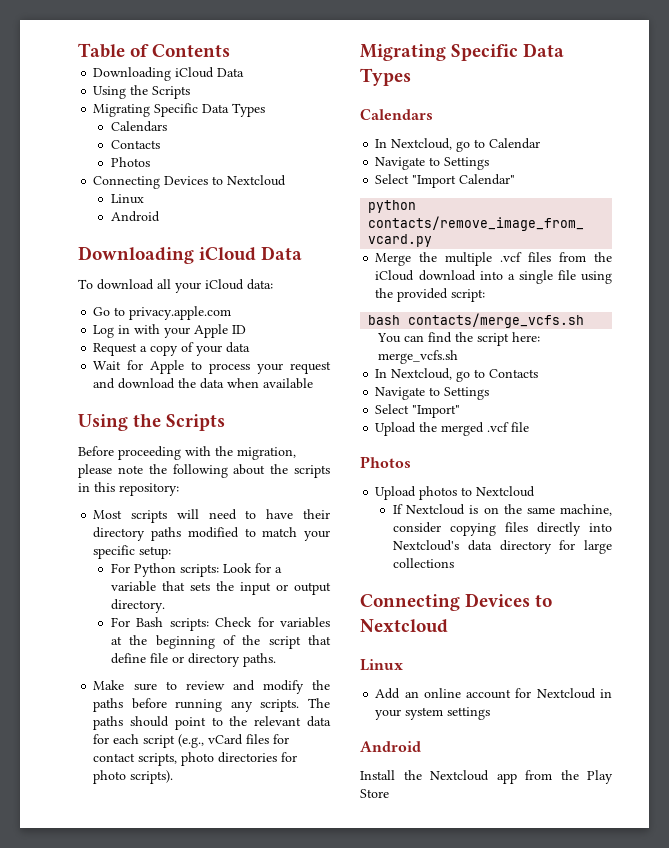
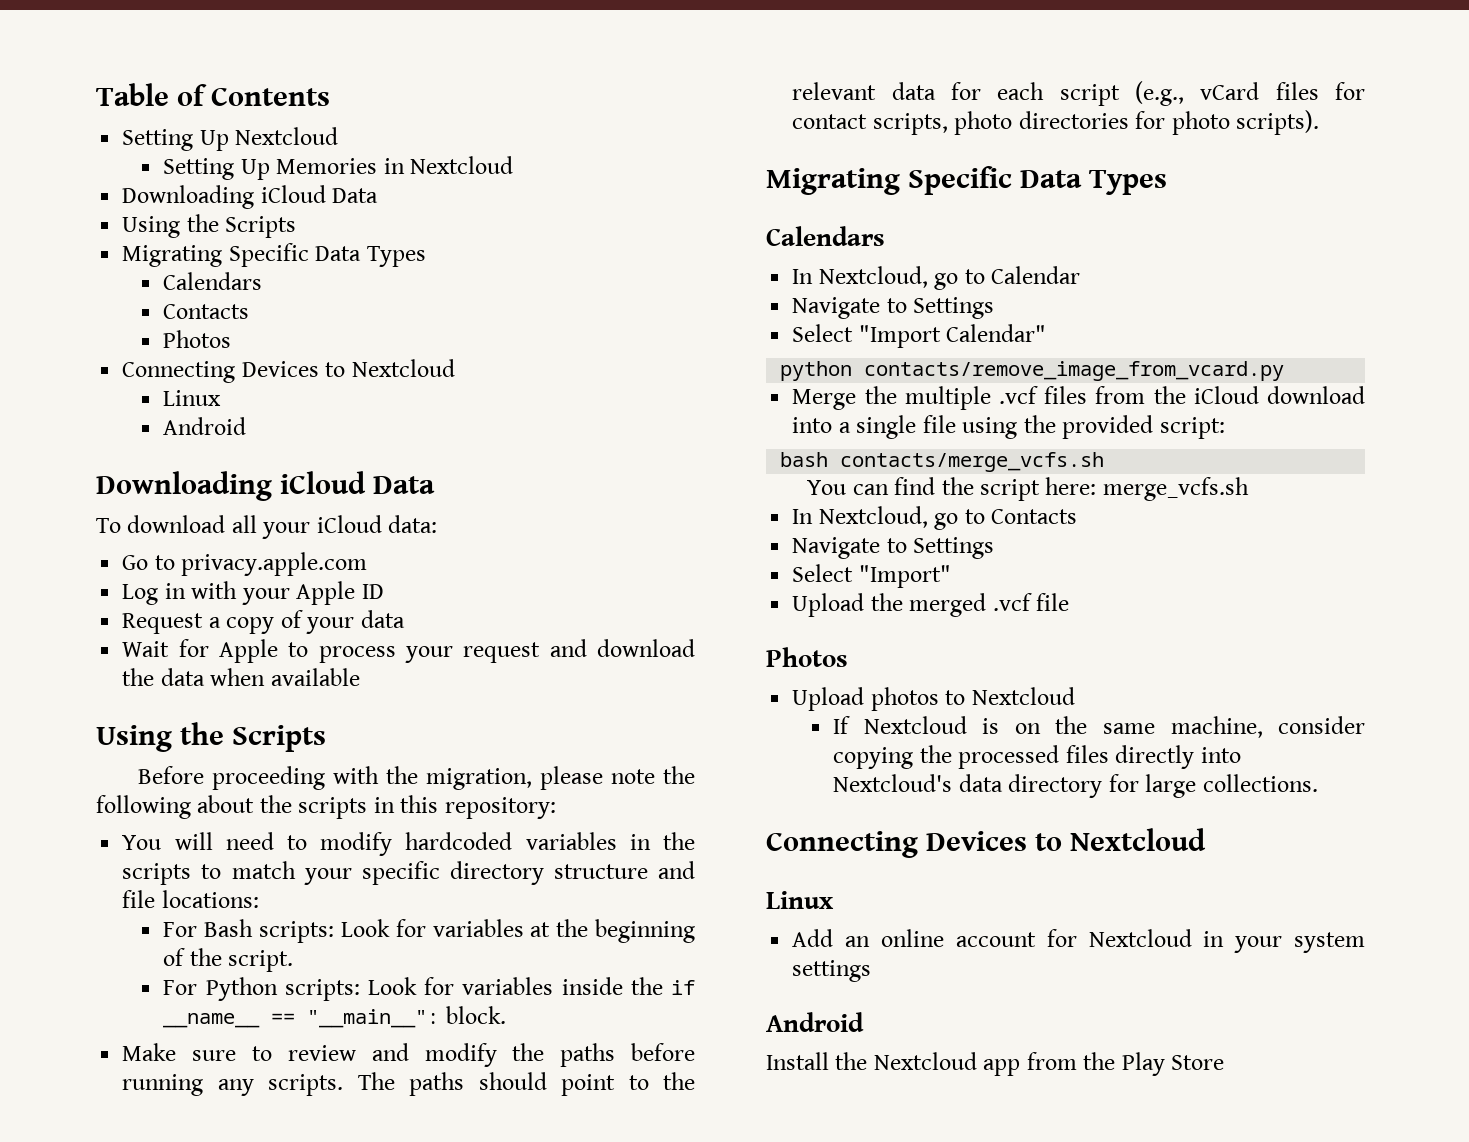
+ Setting Up Nextcloud
+ Setting Up Memories in Nextcloud
- Most scripts will need to have their directory paths modified to match your specific setup:
- For Python scripts: Look for a variable that sets the input or output directory.
+ You will need to modify hardcoded variables in the scripts to match your specific directory structure and file locations:
- For Bash scripts: Check for variables at the beginning of the script that define file or directory paths.
+ For Bash scripts: Look for variables at the beginning of the script.
+ For Python scripts: Look for variables inside the if __name__ == "__main__": block.
- If Nextcloud is on the same machine, consider copying files directly into Nextcloud's data directory for large collections
+ If Nextcloud is on the same machine, consider copying the processed files directly into Nextcloud's data directory for large collections.

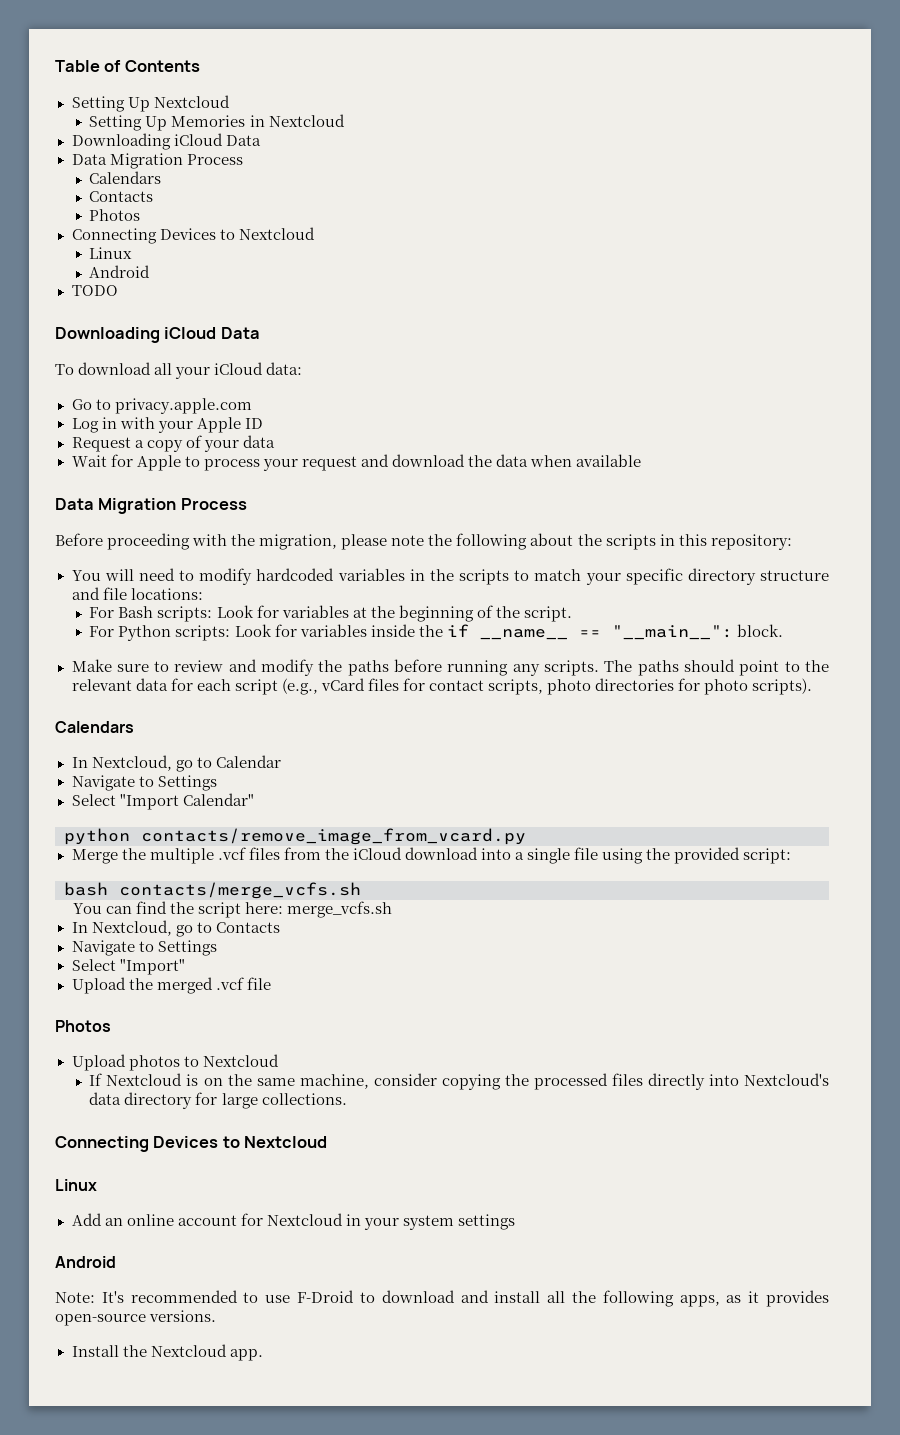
  Setting Up Memories in Nextcloud
  Downloading iCloud Data
- Using the Scripts
- Migrating Specific Data Types
+ Data Migration Process
+ TODO
  Wait for Apple to process your request and download the data when available
- Using the Scripts
+ Data Migration Process
  The paths should point to the relevant data for each script (e.g., vCard files for contact scripts, photo directories for photo scripts).
- Migrating Specific Data Types
- Install the Nextcloud app from the Play Store
+ Note: It's recommended to use F-Droid to download and install all the following apps, as it provides open-source versions.
+ Install the Nextcloud app.

